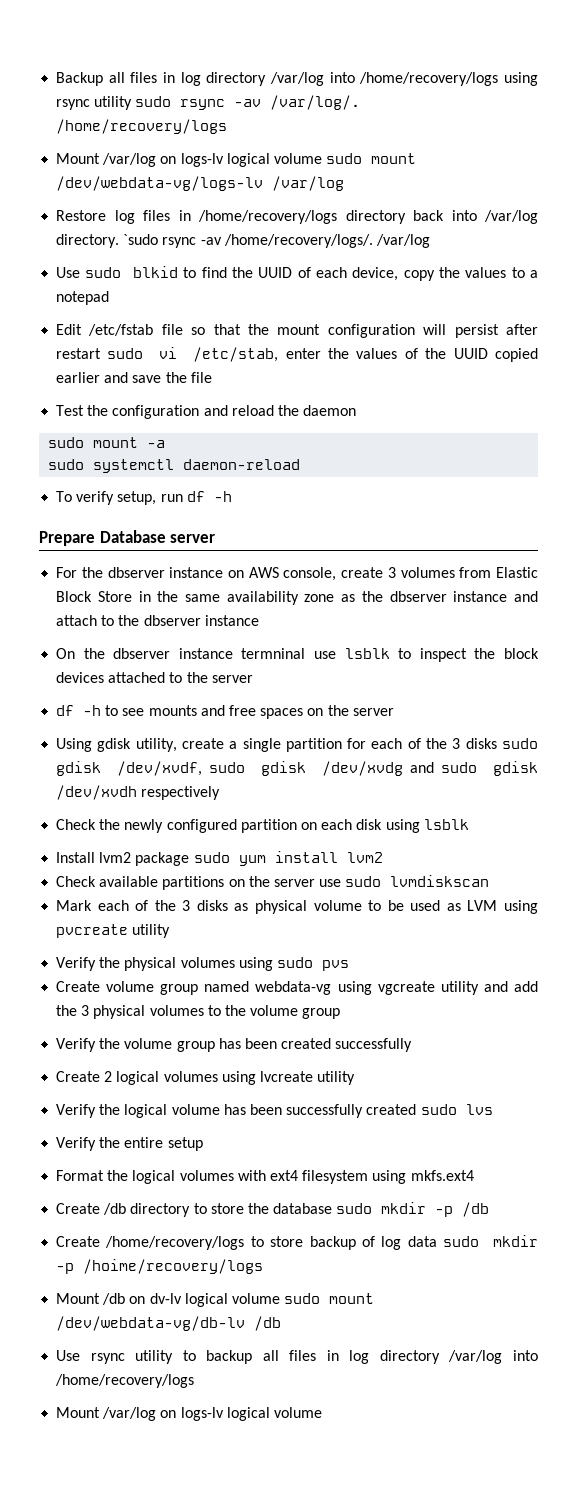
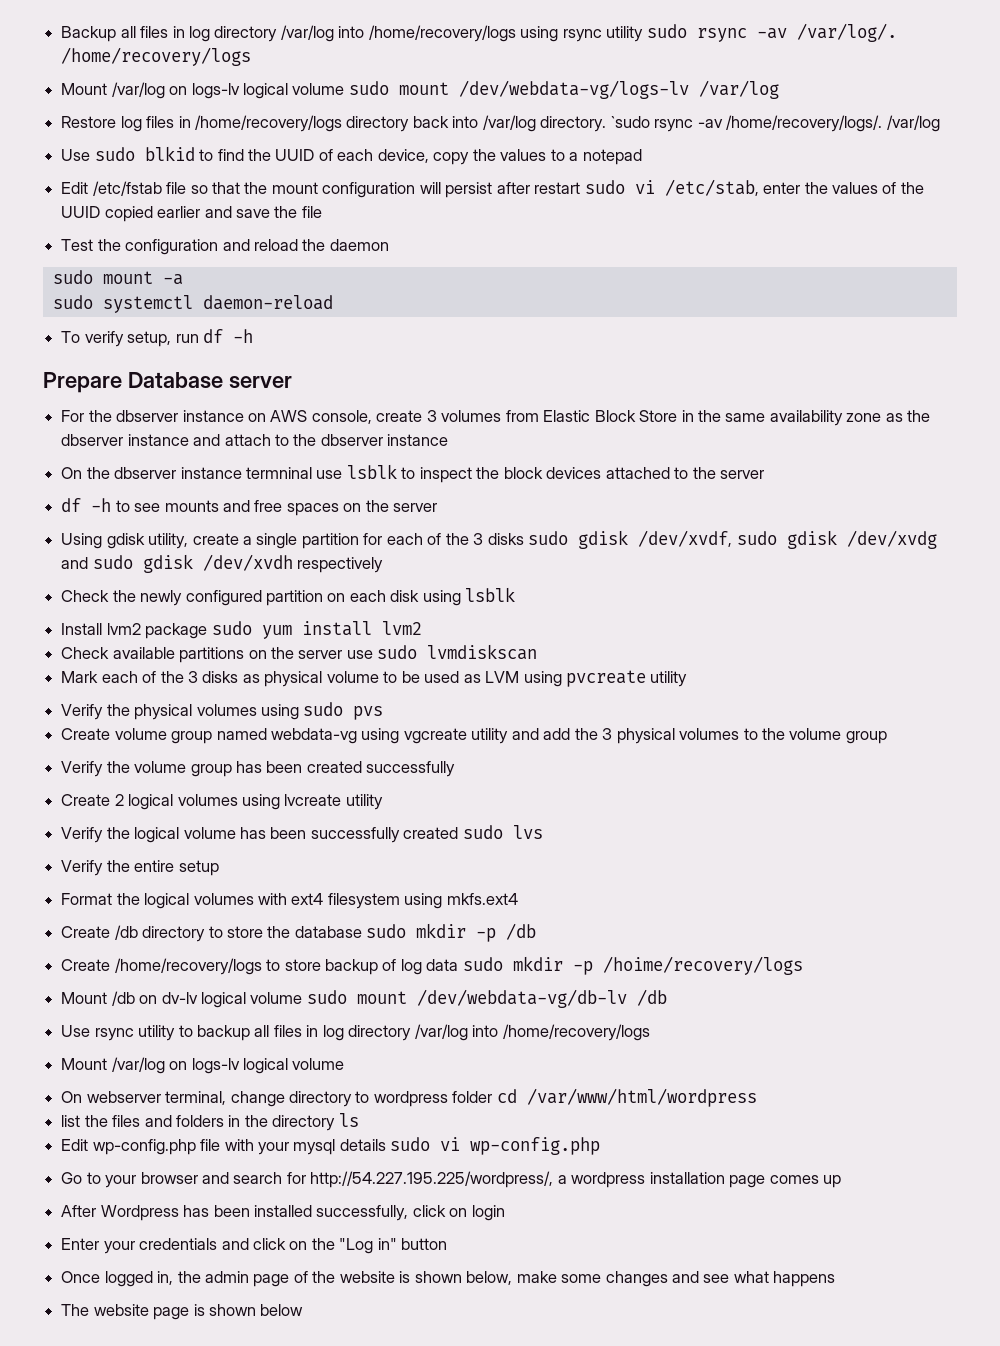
+ On webserver terminal, change directory to wordpress folder cd /var/www/html/wordpress
+ list the files and folders in the directory ls
+ Edit wp-config.php file with your mysql details sudo vi wp-config.php
+ Go to your browser and search for http://54.227.195.225/wordpress/, a wordpress installation page comes up
+ After Wordpress has been installed successfully, click on login
+ Enter your credentials and click on the "Log in" button
+ Once logged in, the admin page of the website is shown below, make some changes and see what happens
+ The website page is shown below

